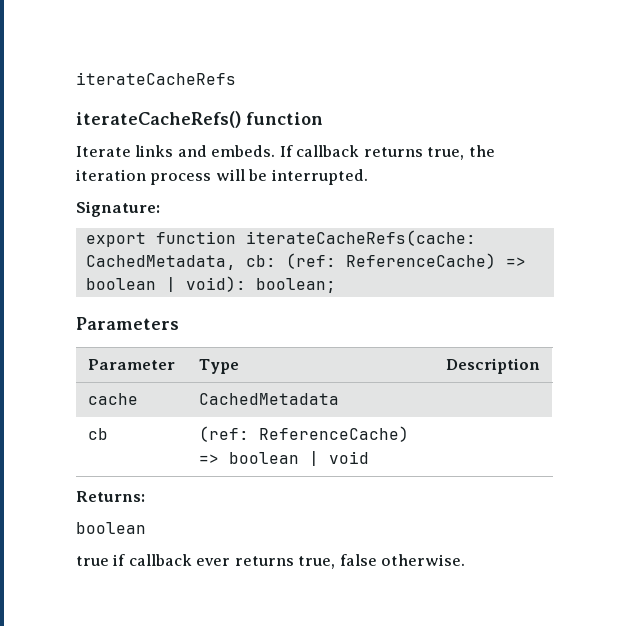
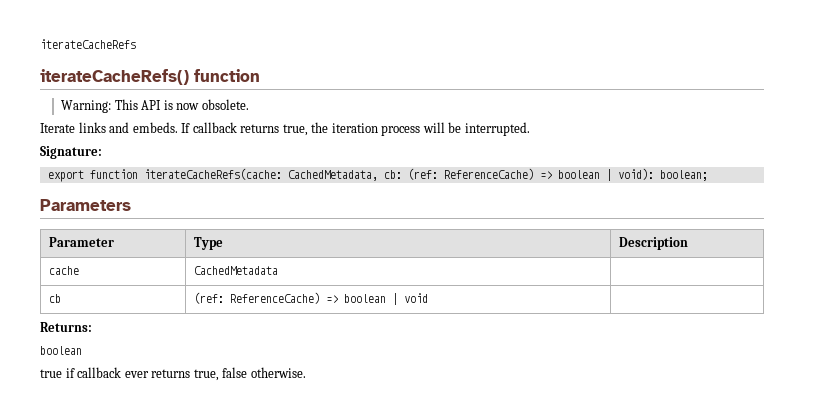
+ Warning: This API is now obsolete.

